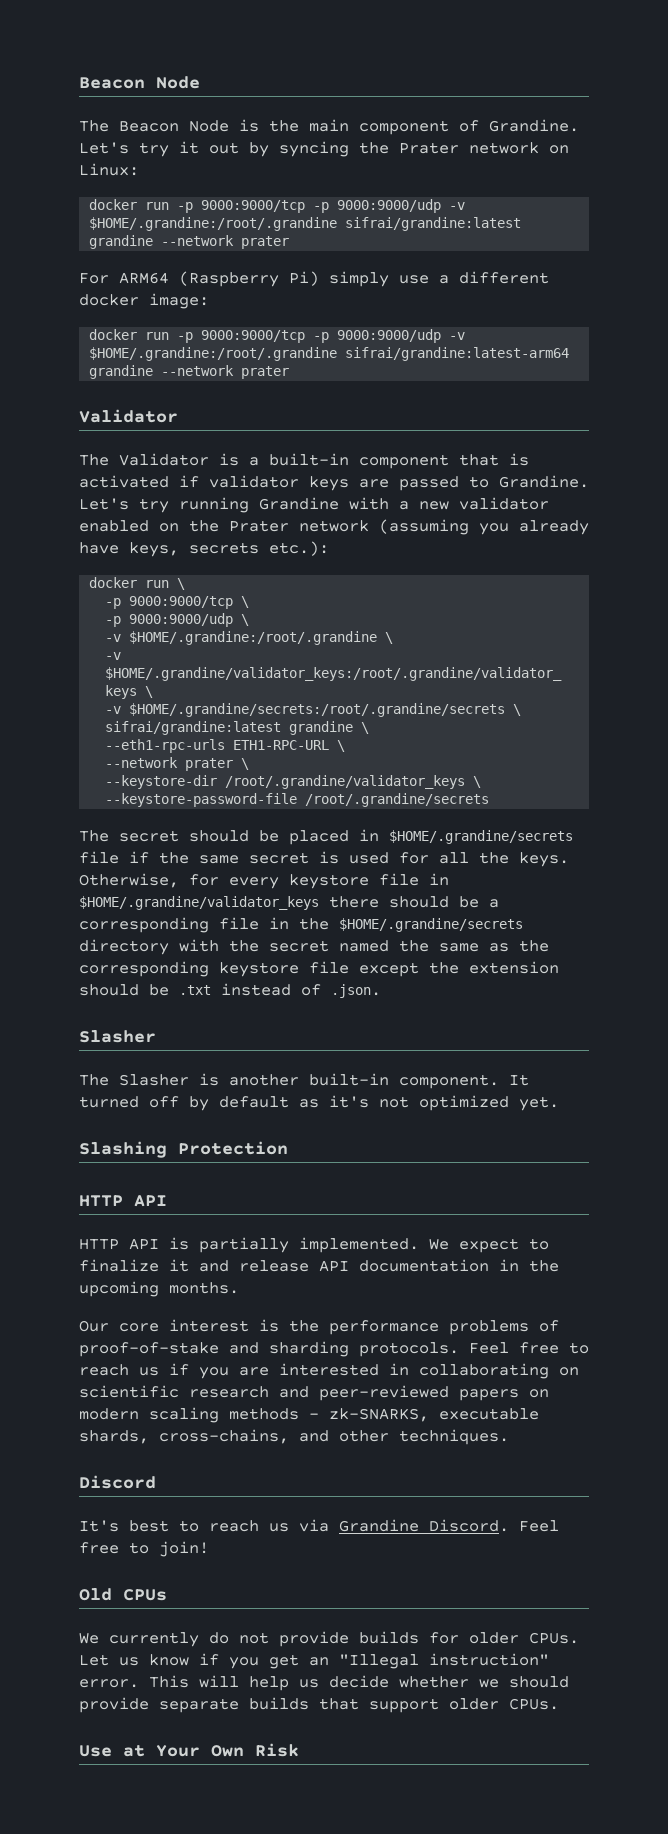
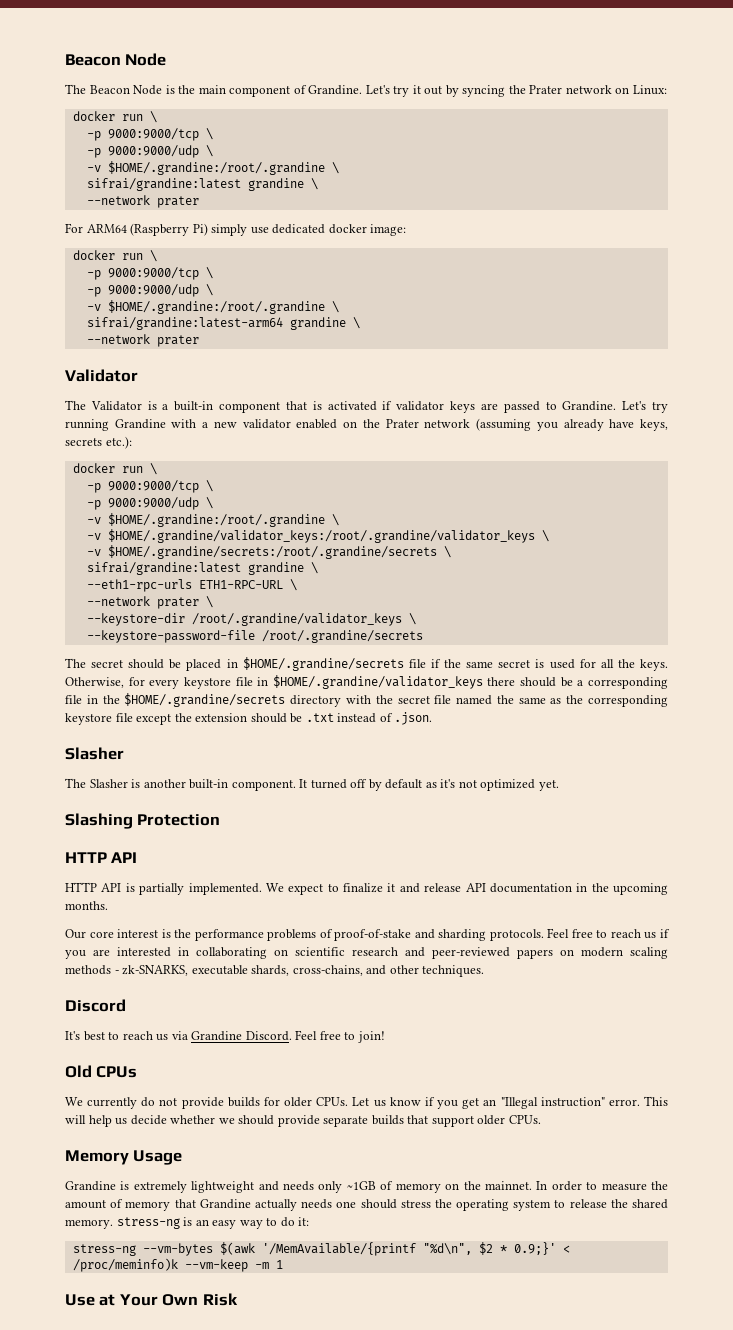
  Let's try it out by syncing the Prater network on Linux:
- docker run -p 9000:9000/tcp -p 9000:9000/udp -v $HOME/.grandine:/root/.grandine sifrai/grandine:latest grandine --network prater
+ docker run \
+ -p 9000:9000/tcp \
+ -p 9000:9000/udp \
+ -v $HOME/.grandine:/root/.grandine \
+ sifrai/grandine:latest grandine \
+ --network prater
- For ARM64 (Raspberry Pi) simply use a different docker image:
- docker run -p 9000:9000/tcp -p 9000:9000/udp -v $HOME/.grandine:/root/.grandine sifrai/grandine:latest-arm64 grandine --network prater
+ For ARM64 (Raspberry Pi) simply use dedicated docker image:
+ docker run \
+ -p 9000:9000/tcp \
+ -p 9000:9000/udp \
+ -v $HOME/.grandine:/root/.grandine \
+ sifrai/grandine:latest-arm64 grandine \
+ --network prater
- Otherwise, for every keystore file in $HOME/.grandine/validator_keys there should be a corresponding file in the $HOME/.grandine/secrets directory with the secret named the same as the corresponding keystore file except the extension should be .txt instead of .json.
+ Otherwise, for every keystore file in $HOME/.grandine/validator_keys there should be a corresponding file in the $HOME/.grandine/secrets directory with the secret file named the same as the corresponding keystore file except the extension should be .txt instead of .json.
+ Memory Usage
+ Grandine is extremely lightweight and needs only ~1GB of memory on the mainnet. In order to measure the amount of memory that Grandine actually needs one should stress the operating system to release the shared memory. stress-ng is an easy way to do it:
+ stress-ng --vm-bytes $(awk '/MemAvailable/{printf "%d\n", $2 * 0.9;}' < /proc/meminfo)k --vm-keep -m 1

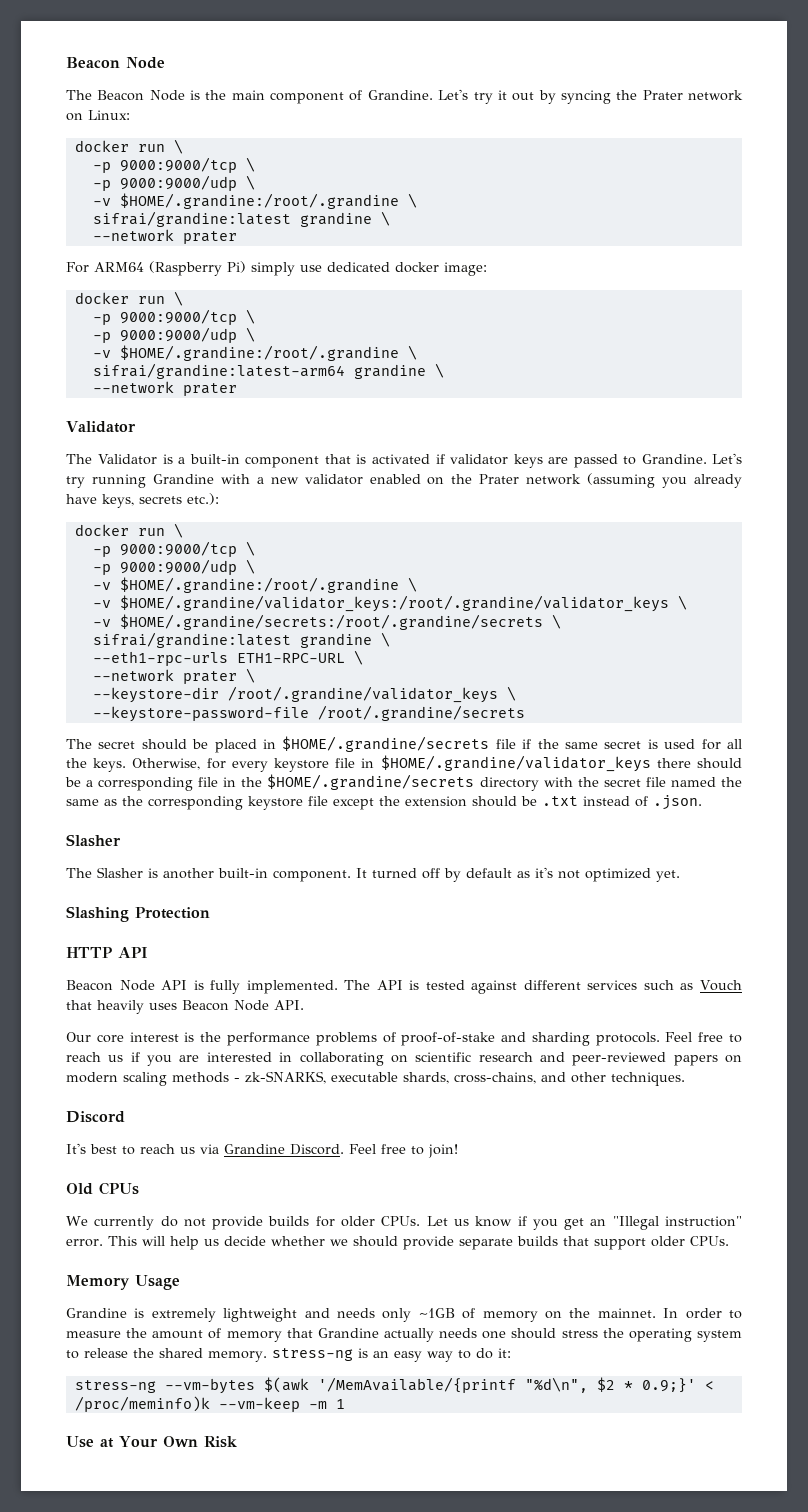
- HTTP API is partially implemented. We expect to finalize it and release API documentation in the upcoming months.
+ Beacon Node API is fully implemented. The API is tested against different services such as Vouch that heavily uses Beacon Node API.

